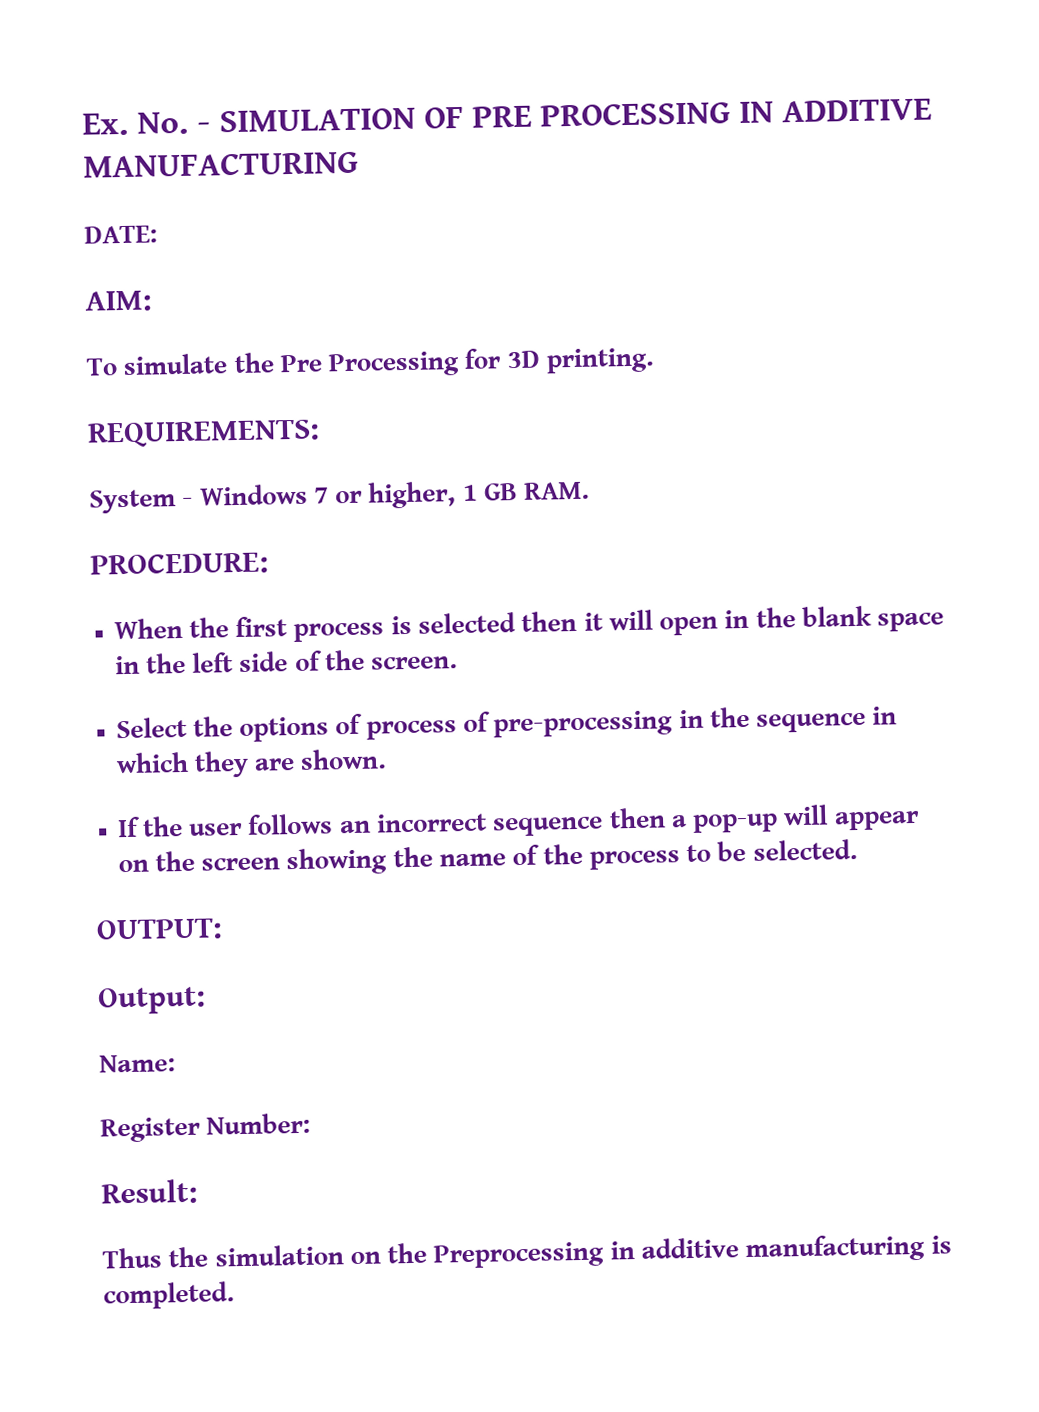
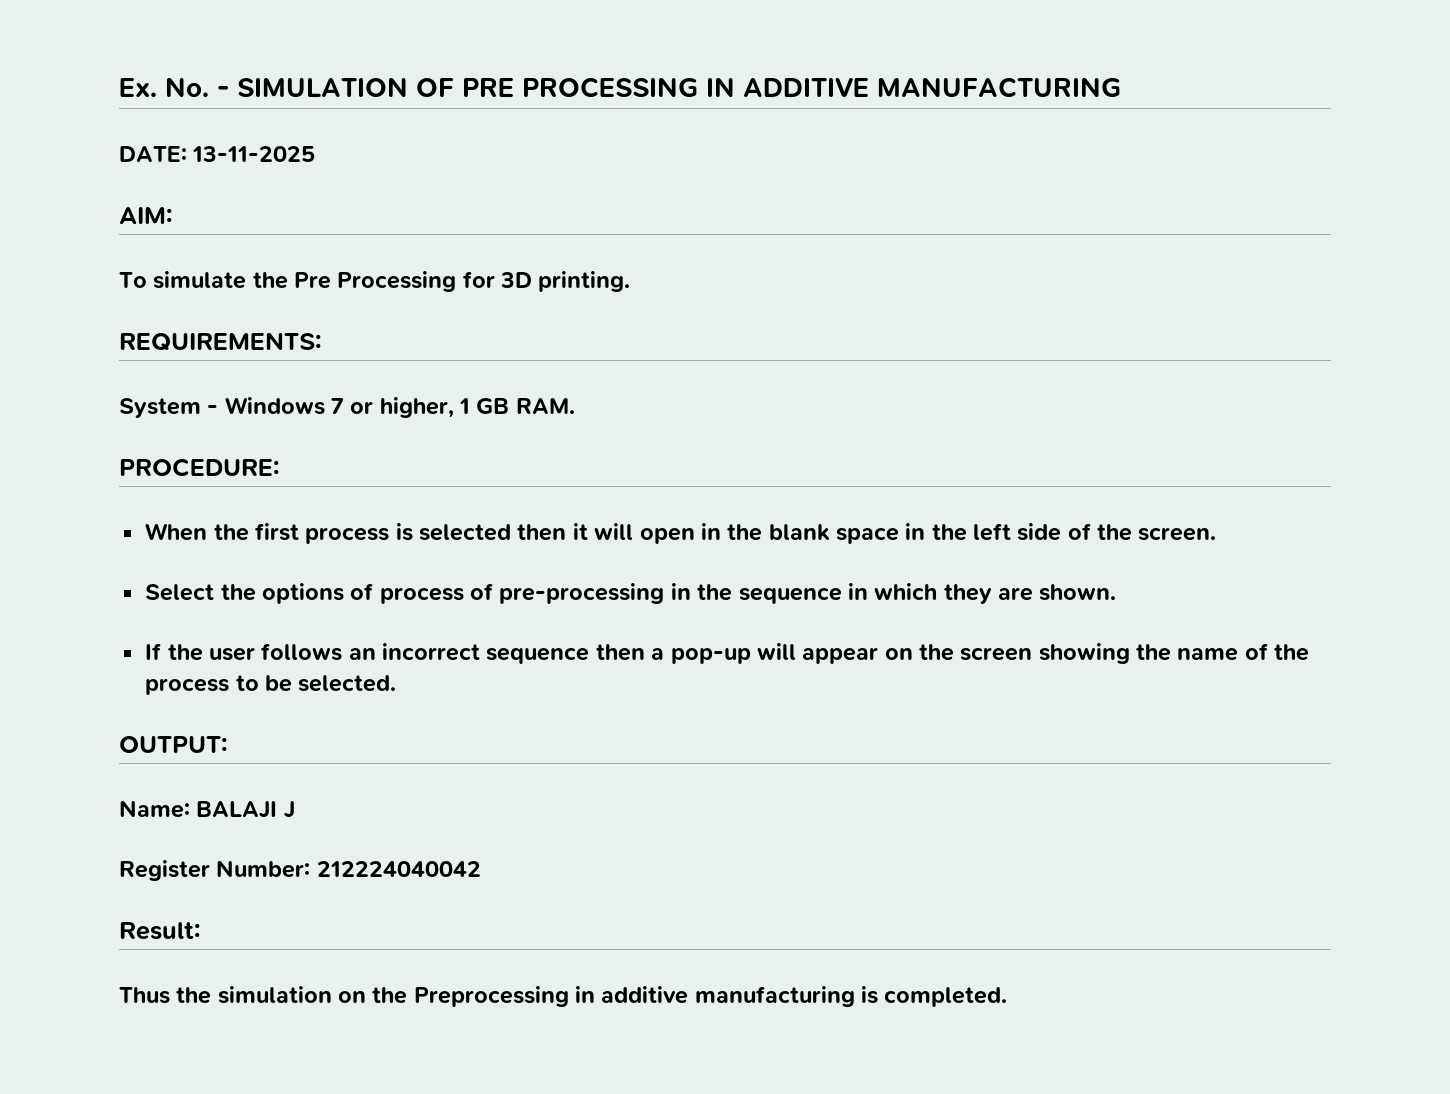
- DATE:
+ DATE: 13-11-2025
- Output:
- Name:
+ Name: BALAJI J
- Register Number:
+ Register Number: 212224040042

